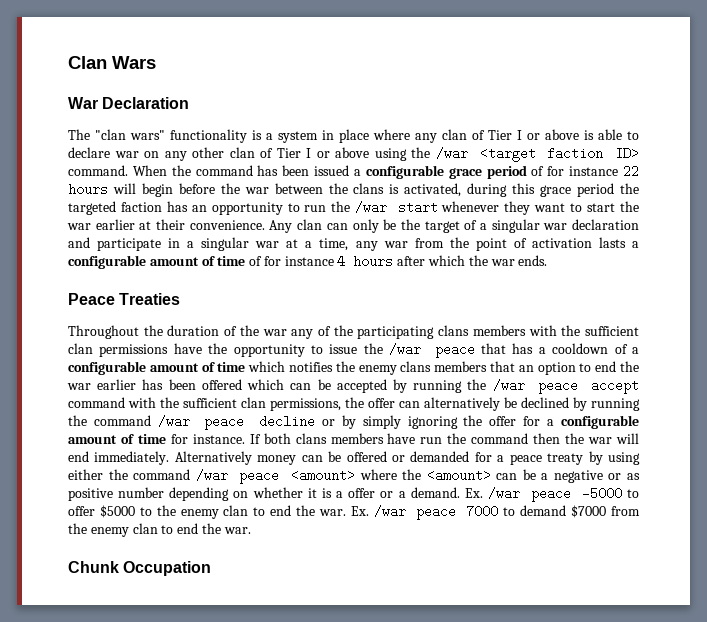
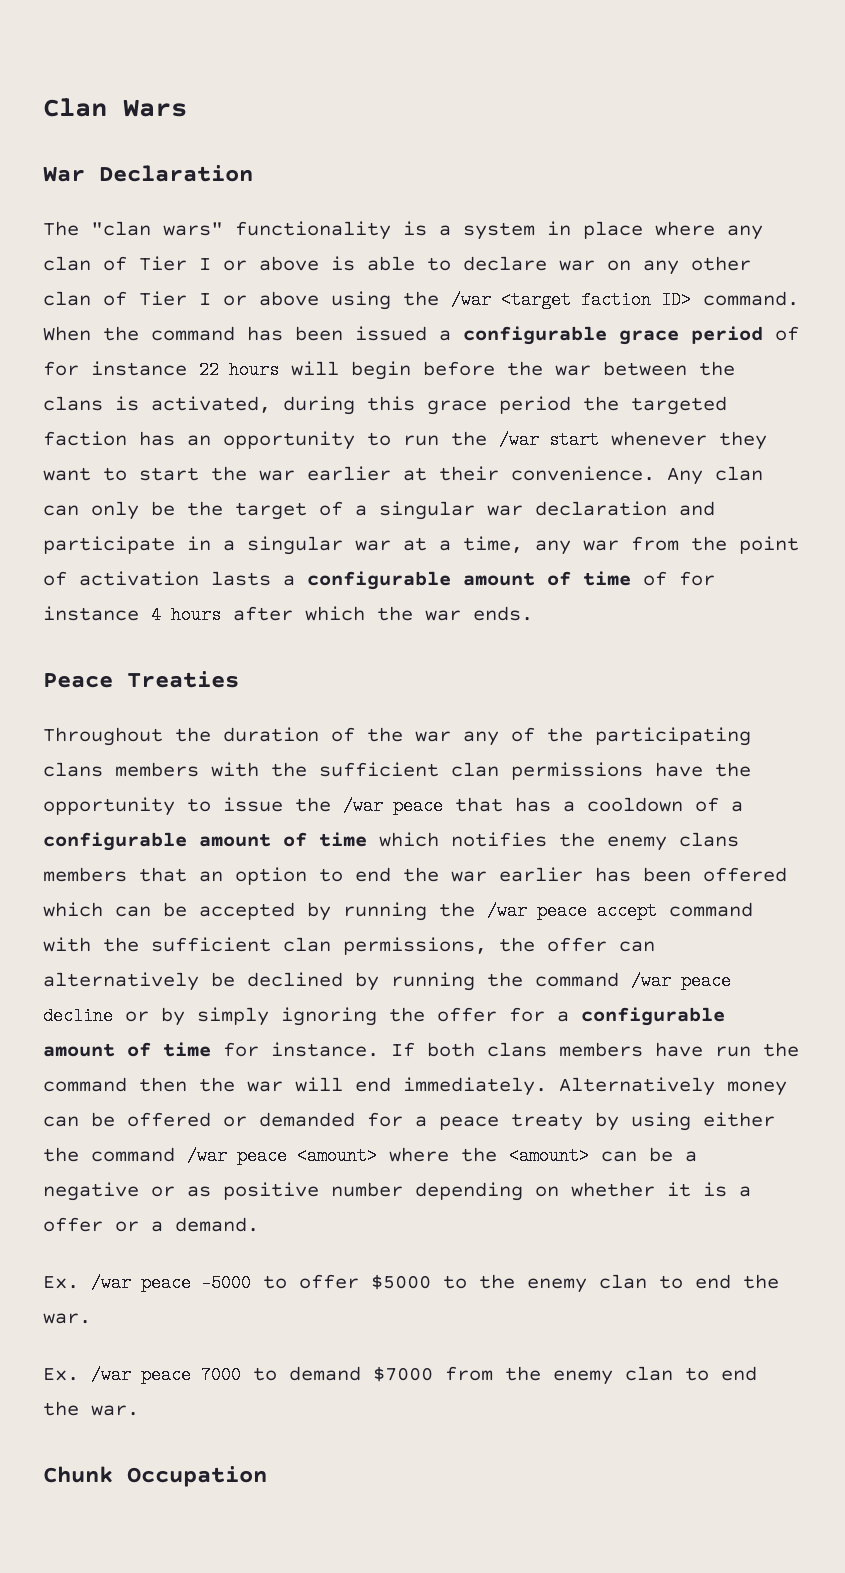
- Alternatively money can be offered or demanded for a peace treaty by using either the command /war peace <amount> where the <amount> can be a negative or as positive number depending on whether it is a offer or a demand. Ex. /war peace -5000 to offer $5000 to the enemy clan to end the war. Ex. /war peace 7000 to demand $7000 from the enemy clan to end the war.
+ Alternatively money can be offered or demanded for a peace treaty by using either the command /war peace <amount> where the <amount> can be a negative or as positive number depending on whether it is a offer or a demand.
+ Ex. /war peace -5000 to offer $5000 to the enemy clan to end the war.
+ Ex. /war peace 7000 to demand $7000 from the enemy clan to end the war.

